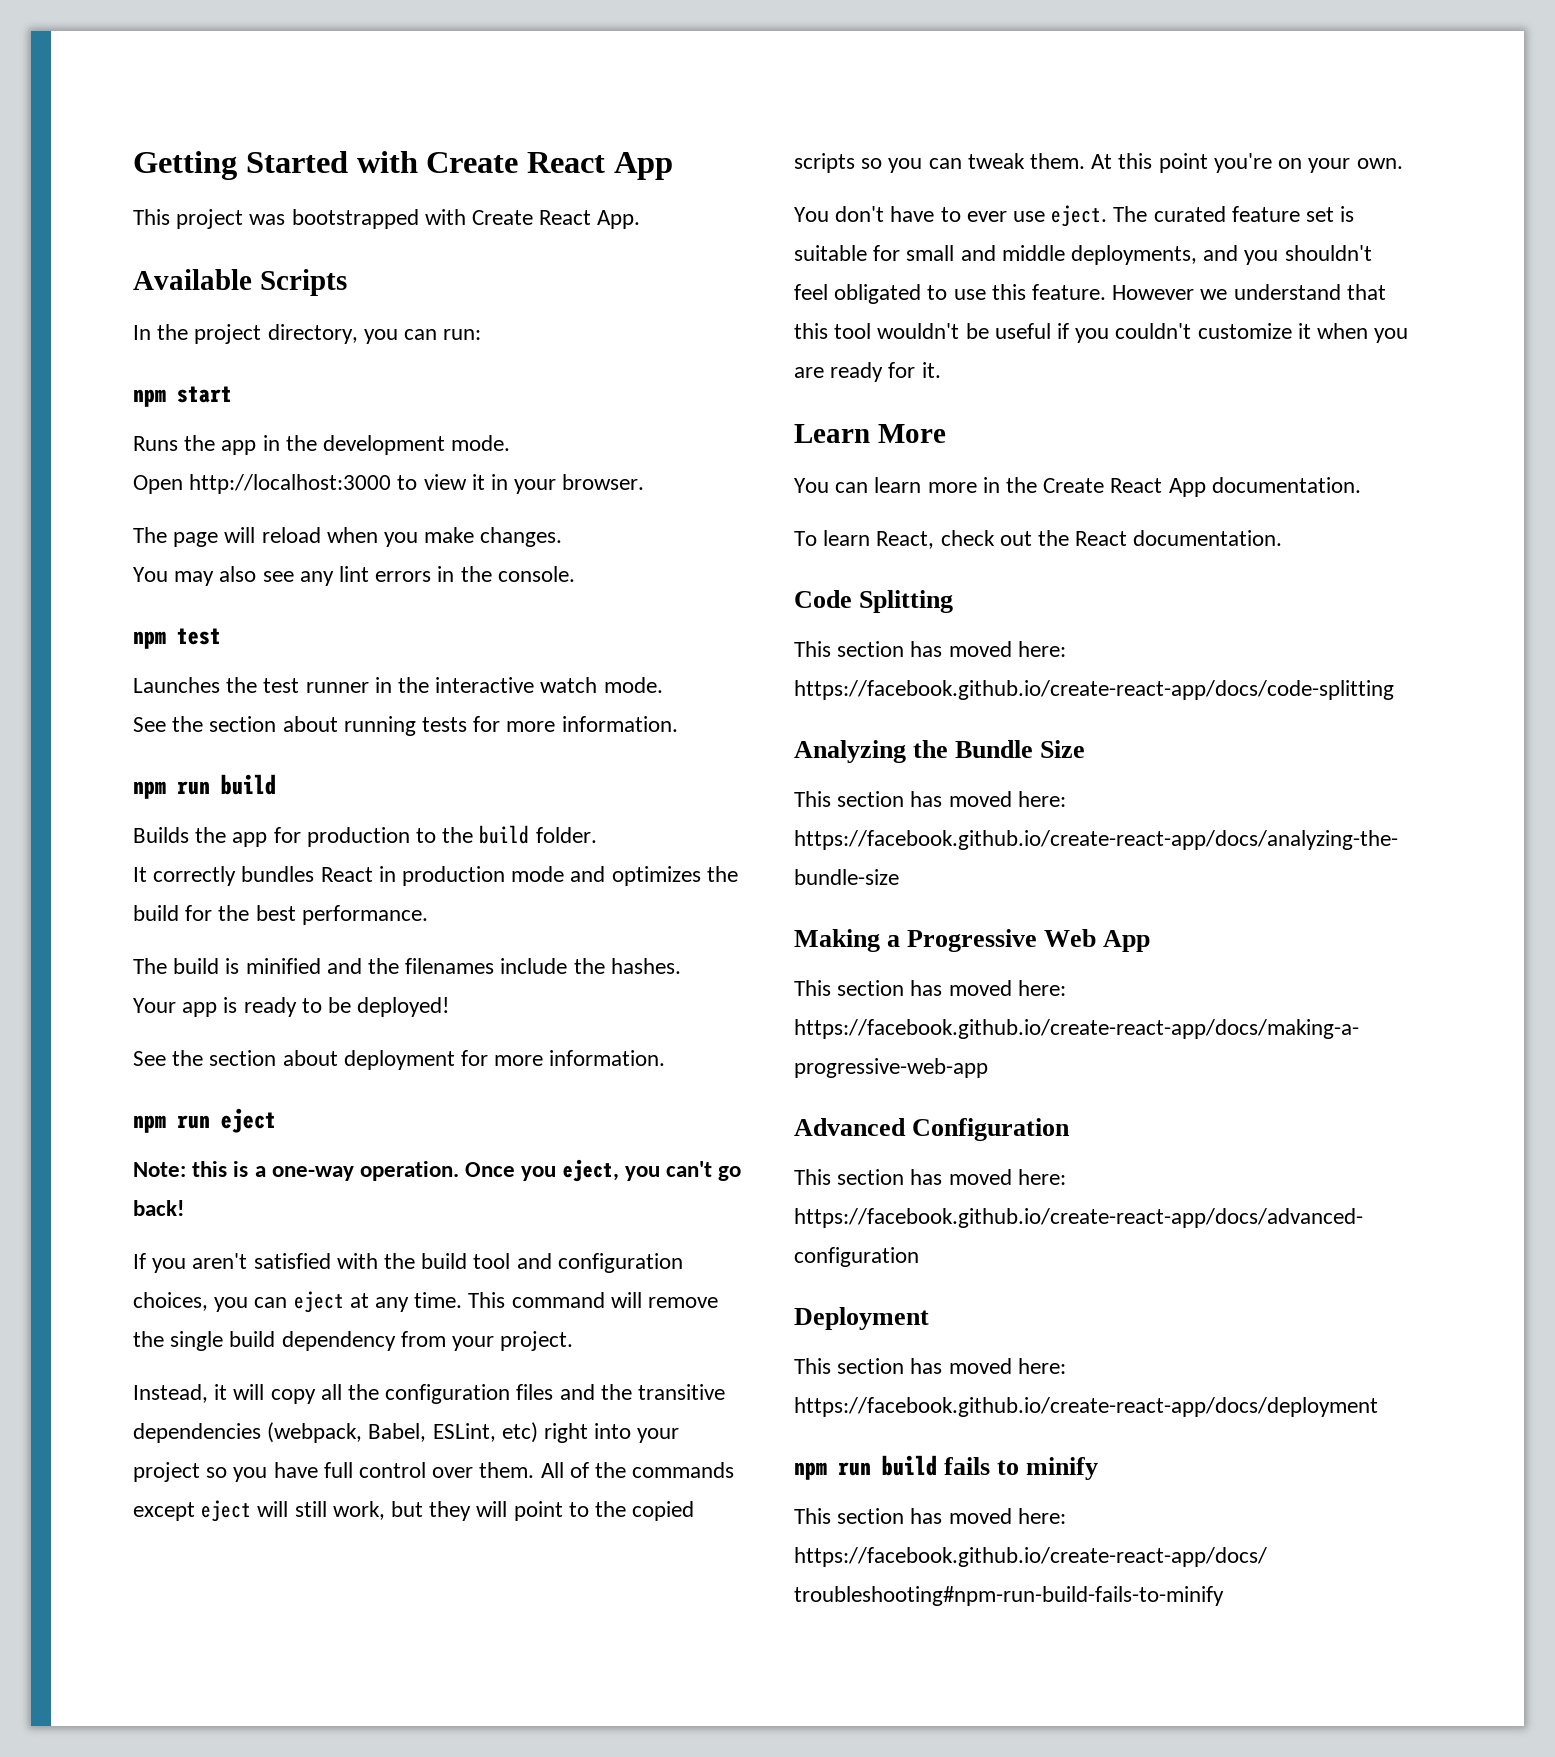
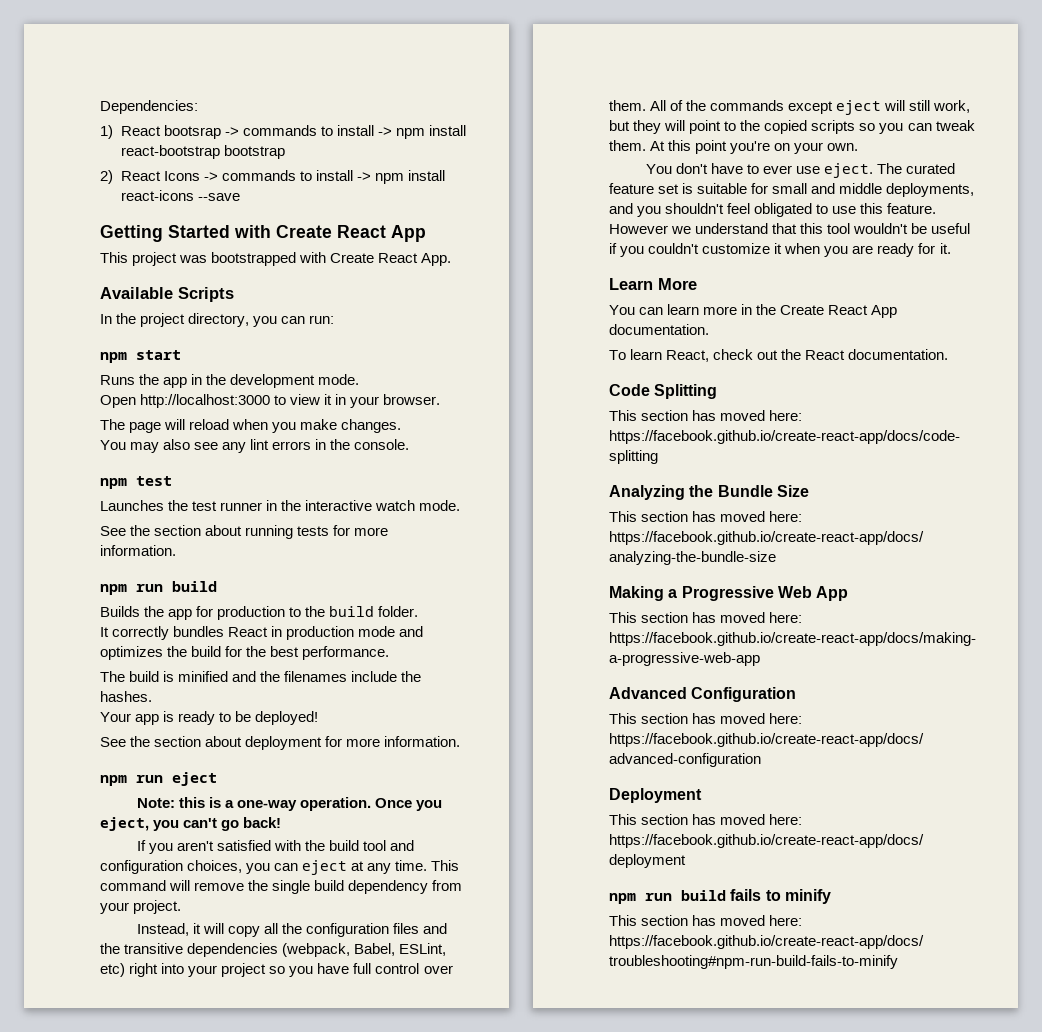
+ Dependencies:
+ 1) React bootsrap -> commands to install -> npm install react-bootstrap bootstrap
+ 2) React Icons -> commands to install -> npm install react-icons --save

